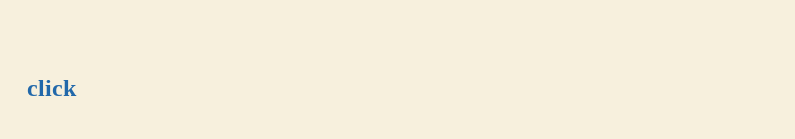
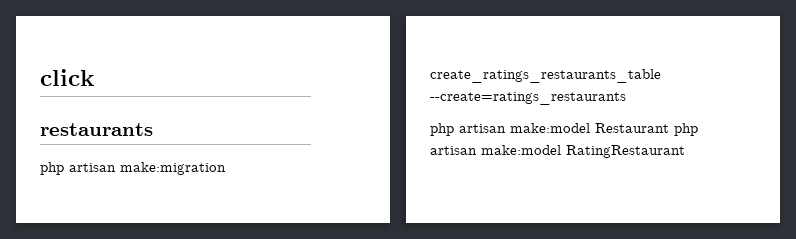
+ restaurants
+ php artisan make:migration create_ratings_restaurants_table --create=ratings_restaurants
+ php artisan make:model Restaurant php artisan make:model RatingRestaurant

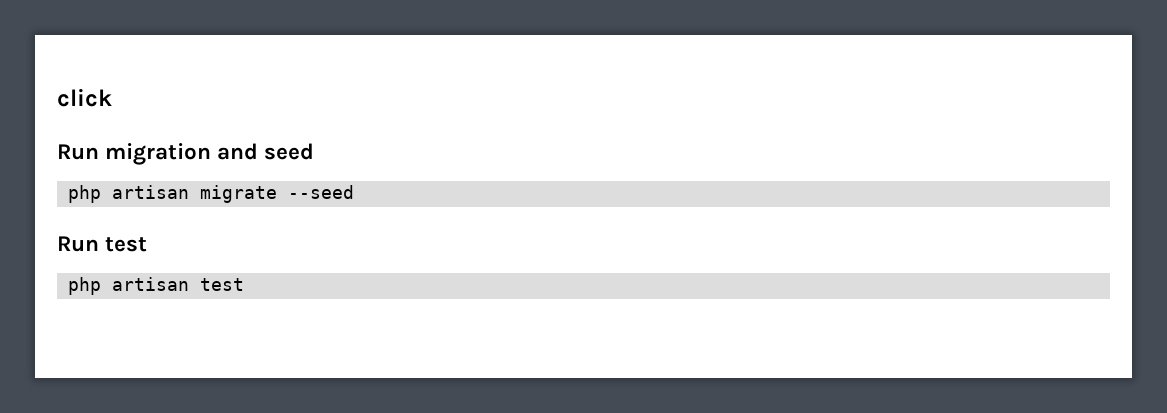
- restaurants
- php artisan make:migration create_ratings_restaurants_table --create=ratings_restaurants
- php artisan make:model Restaurant php artisan make:model RatingRestaurant
+ Run migration and seed
+ php artisan migrate --seed
+ Run test
+ php artisan test

